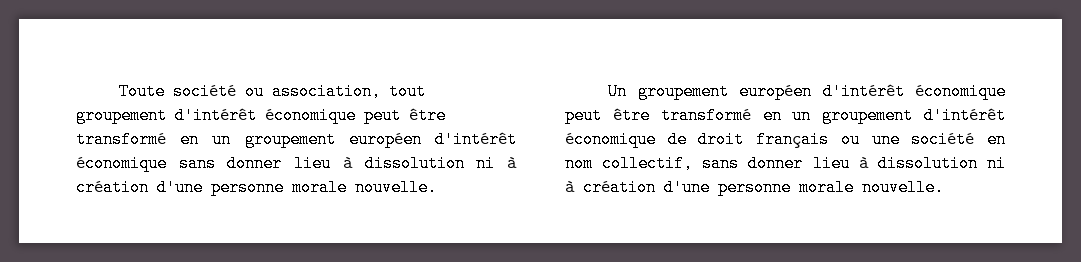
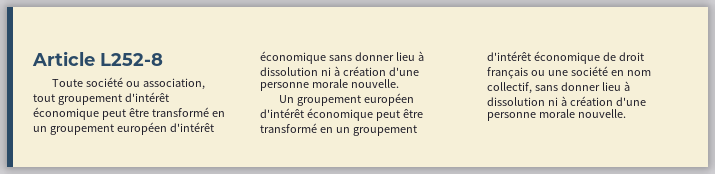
+ Article L252-8

